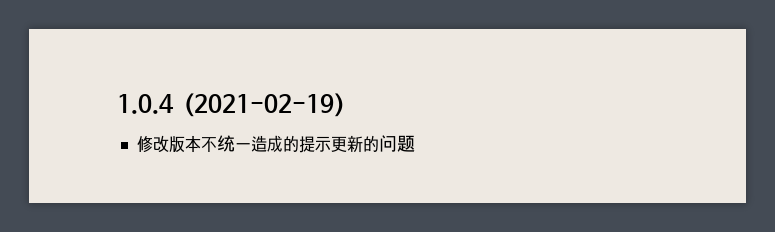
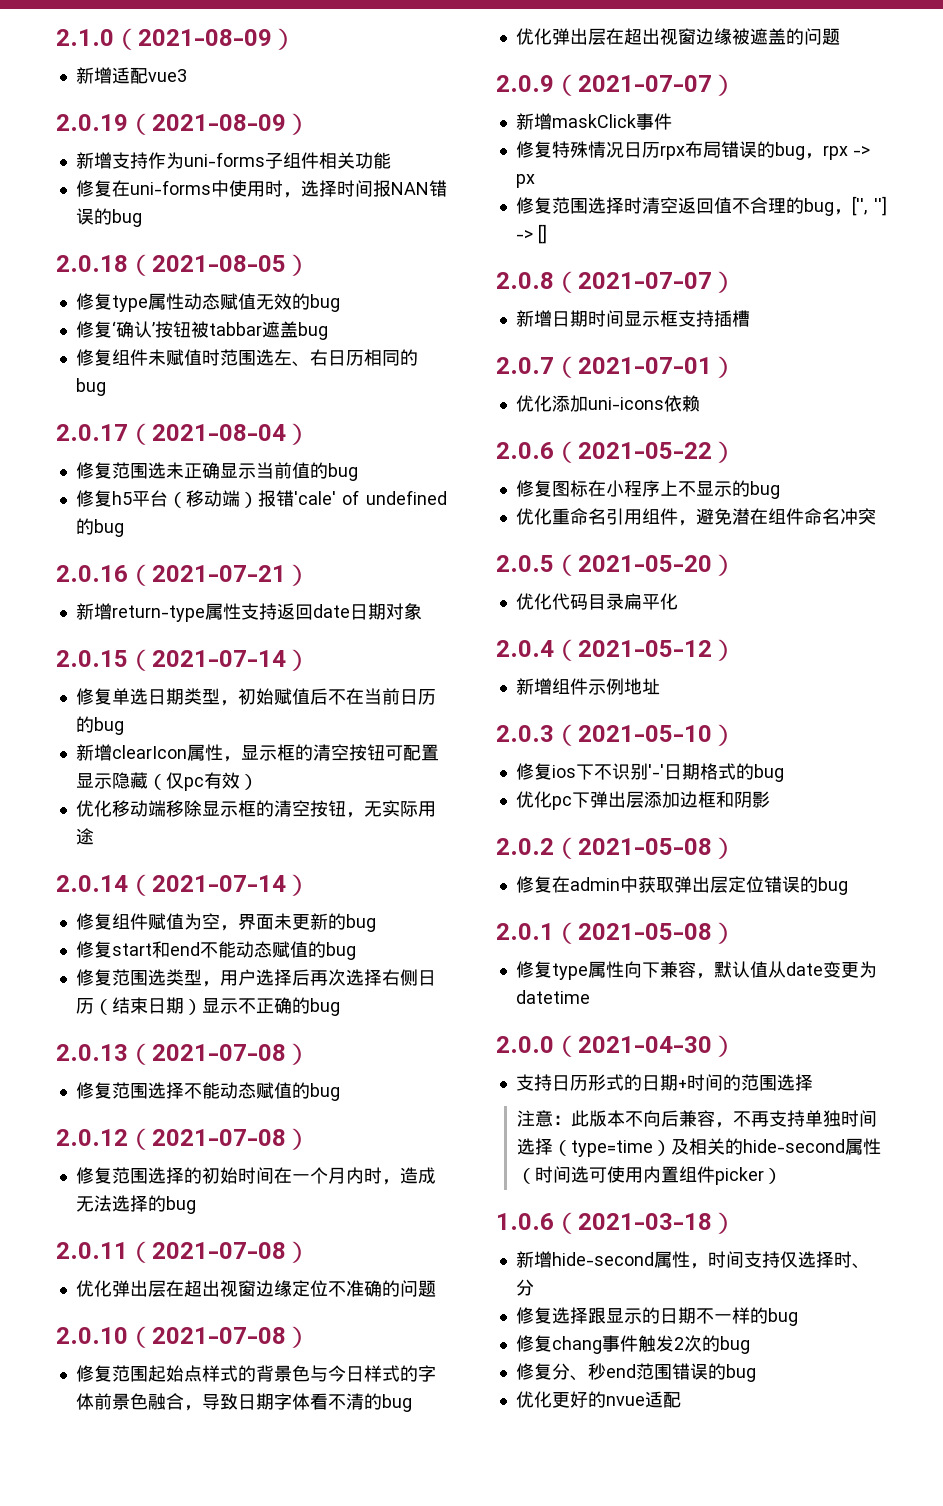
- 1.0.4（2021-02-19）
- 修改版本不统一造成的提示更新的问题
+ 2.1.0（2021-08-09）
+ 新增适配vue3
+ 2.0.19（2021-08-09）
+ 新增支持作为uni-forms子组件相关功能
+ 修复在uni-forms中使用时，选择时间报NAN错误的bug
+ 2.0.18（2021-08-05）
+ 修复type属性动态赋值无效的bug
+ 修复‘确认’按钮被tabbar遮盖bug
+ 修复组件未赋值时范围选左、右日历相同的bug
+ 2.0.17（2021-08-04）
+ 修复范围选未正确显示当前值的bug
+ 修复h5平台（移动端）报错'cale' of undefined的bug
+ 2.0.16（2021-07-21）
+ 新增return-type属性支持返回date日期对象
+ 2.0.15（2021-07-14）
+ 修复单选日期类型，初始赋值后不在当前日历的bug
+ 新增clearIcon属性，显示框的清空按钮可配置显示隐藏（仅pc有效）
+ 优化移动端移除显示框的清空按钮，无实际用途
+ 2.0.14（2021-07-14）
+ 修复组件赋值为空，界面未更新的bug
+ 修复start和end不能动态赋值的bug
+ 修复范围选类型，用户选择后再次选择右侧日历（结束日期）显示不正确的bug
+ 2.0.13（2021-07-08）
+ 修复范围选择不能动态赋值的bug
+ 2.0.12（2021-07-08）
+ 修复范围选择的初始时间在一个月内时，造成无法选择的bug
+ 2.0.11（2021-07-08）
+ 优化弹出层在超出视窗边缘定位不准确的问题
+ 2.0.10（2021-07-08）
+ 修复范围起始点样式的背景色与今日样式的字体前景色融合，导致日期字体看不清的bug
+ 优化弹出层在超出视窗边缘被遮盖的问题
+ 2.0.9（2021-07-07）
+ 新增maskClick事件
+ 修复特殊情况日历rpx布局错误的bug，rpx -> px
+ 修复范围选择时清空返回值不合理的bug，['', ''] -> []
+ 2.0.8（2021-07-07）
+ 新增日期时间显示框支持插槽
+ 2.0.7（2021-07-01）
+ 优化添加uni-icons依赖
+ 2.0.6（2021-05-22）
+ 修复图标在小程序上不显示的bug
+ 优化重命名引用组件，避免潜在组件命名冲突
+ 2.0.5（2021-05-20）
+ 优化代码目录扁平化
+ 2.0.4（2021-05-12）
+ 新增组件示例地址
+ 2.0.3（2021-05-10）
+ 修复ios下不识别'-'日期格式的bug
+ 优化pc下弹出层添加边框和阴影
+ 2.0.2（2021-05-08）
+ 修复在admin中获取弹出层定位错误的bug
+ 2.0.1（2021-05-08）
+ 修复type属性向下兼容，默认值从date变更为datetime
+ 2.0.0（2021-04-30）
+ 支持日历形式的日期+时间的范围选择
+ 注意：此版本不向后兼容，不再支持单独时间选择（type=time）及相关的hide-second属性（时间选可使用内置组件picker）
+ 1.0.6（2021-03-18）
+ 新增hide-second属性，时间支持仅选择时、分
+ 修复选择跟显示的日期不一样的bug
+ 修复chang事件触发2次的bug
+ 修复分、秒end范围错误的bug
+ 优化更好的nvue适配

